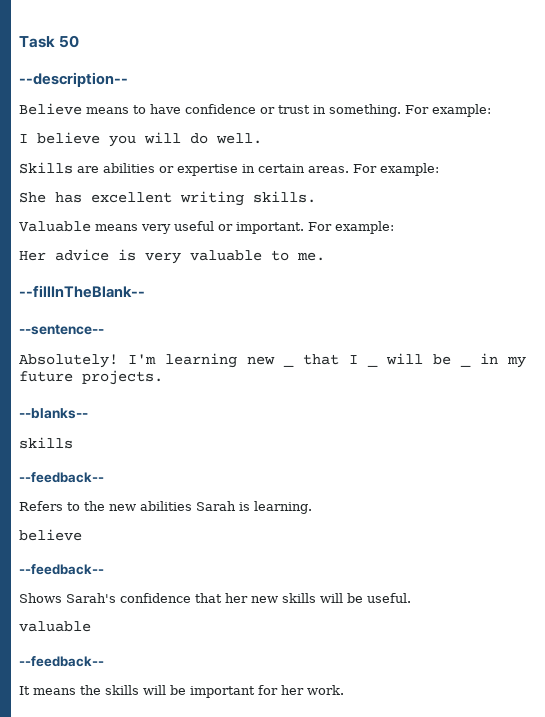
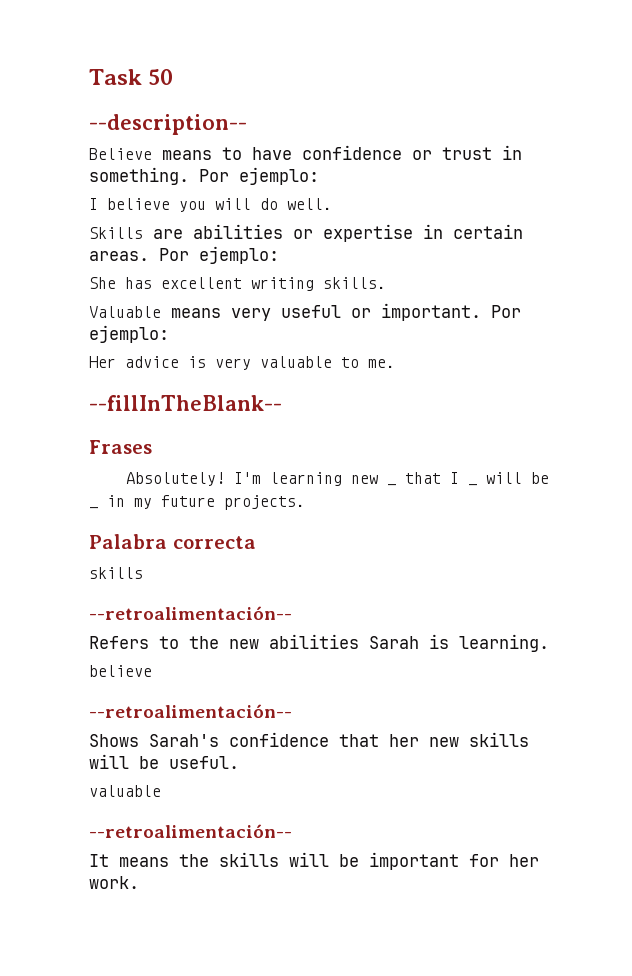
- Believe means to have confidence or trust in something. For example:
+ Believe means to have confidence or trust in something. Por ejemplo:
- Skills are abilities or expertise in certain areas. For example:
+ Skills are abilities or expertise in certain areas. Por ejemplo:
- Valuable means very useful or important. For example:
+ Valuable means very useful or important. Por ejemplo:
- --sentence--
+ Frases
- --blanks--
+ Palabra correcta
  skills
- --feedback--
+ --retroalimentación--
  Refers to the new abilities Sarah is learning.
  believe
- --feedback--
+ --retroalimentación--
  Shows Sarah's confidence that her new skills will be useful.
  valuable
- --feedback--
+ --retroalimentación--

